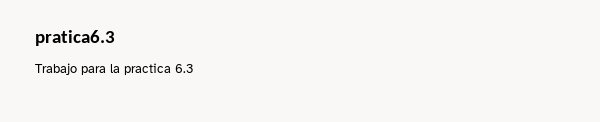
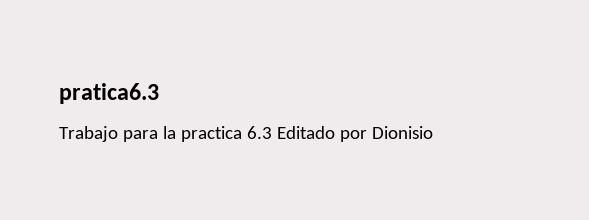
- Trabajo para la practica 6.3
+ Trabajo para la practica 6.3 Editado por Dionisio

